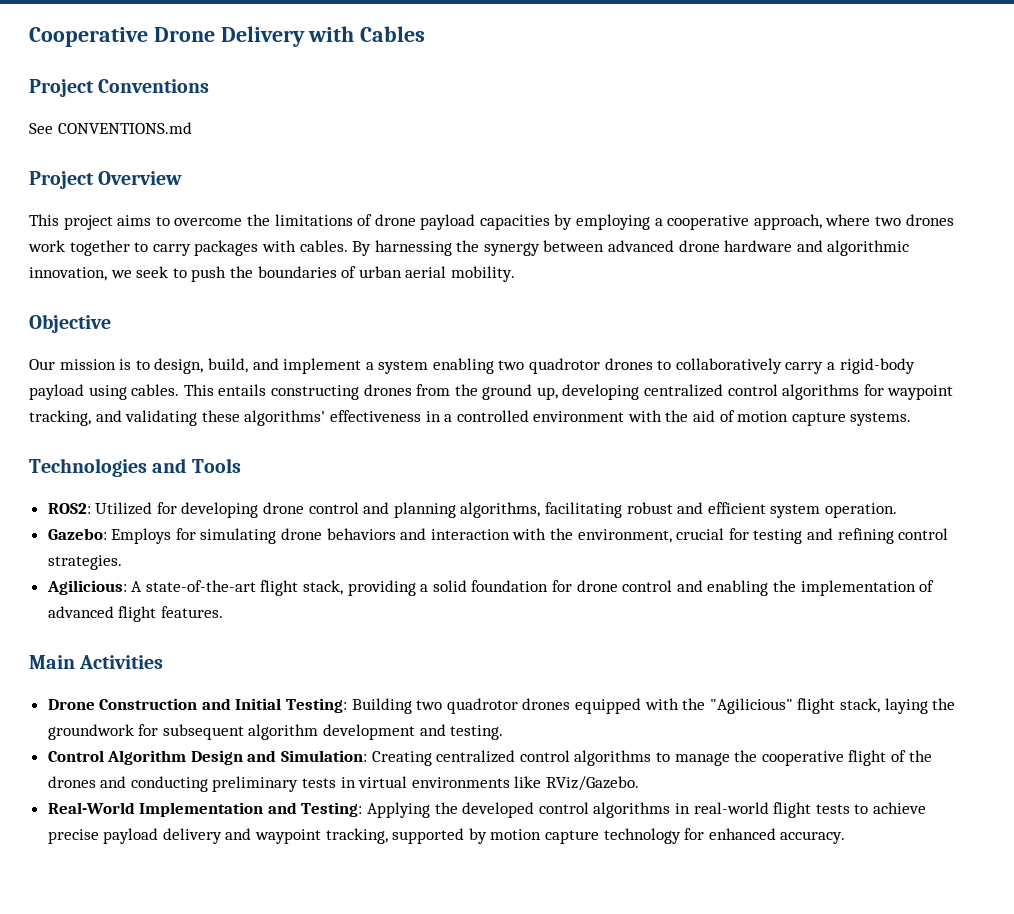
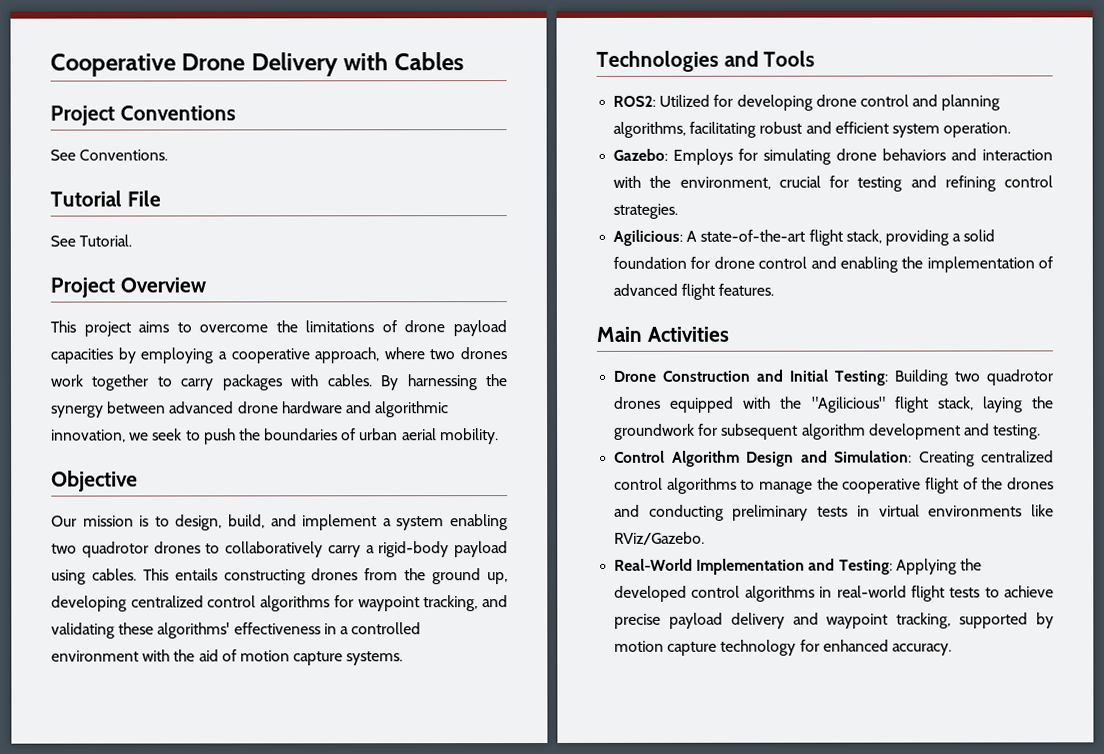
- See CONVENTIONS.md
+ See Conventions.
+ Tutorial File
+ See Tutorial.

